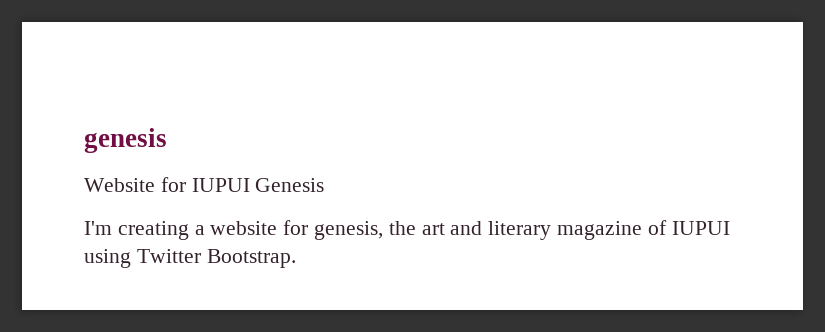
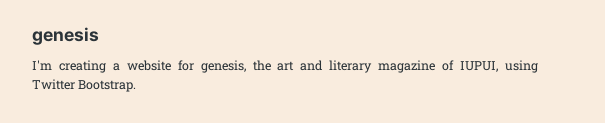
- Website for IUPUI Genesis
- I'm creating a website for genesis, the art and literary magazine of IUPUI using Twitter Bootstrap.
+ I'm creating a website for genesis, the art and literary magazine of IUPUI, using Twitter Bootstrap.

